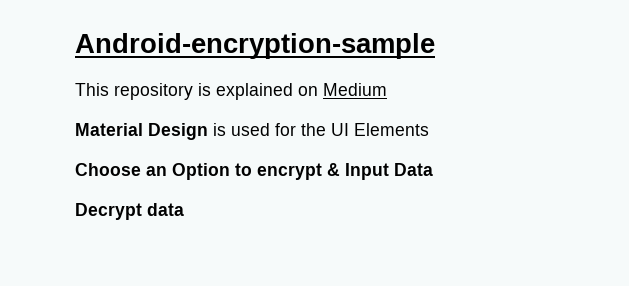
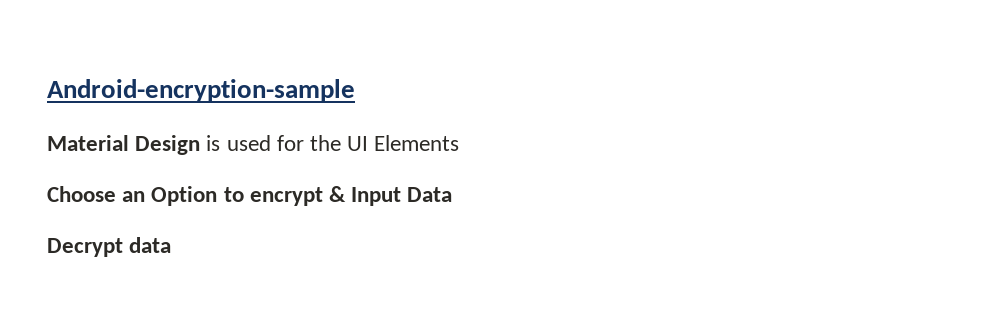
- This repository is explained on Medium

